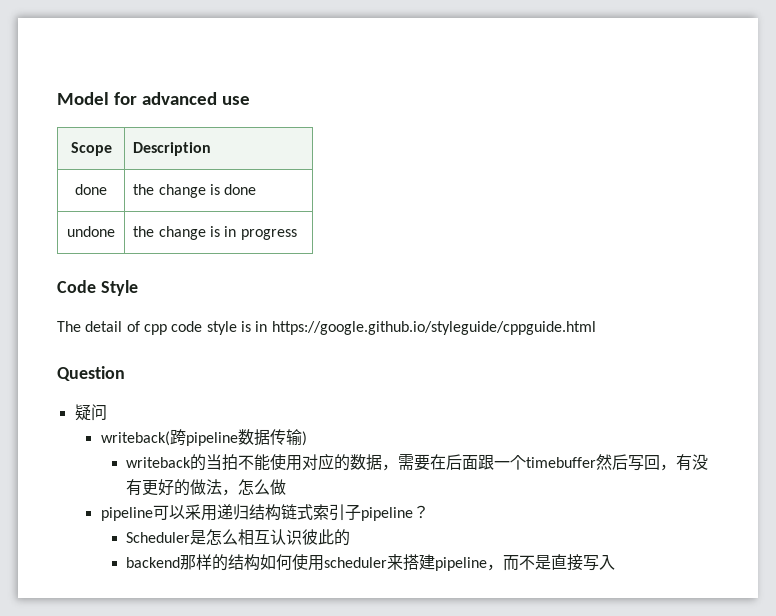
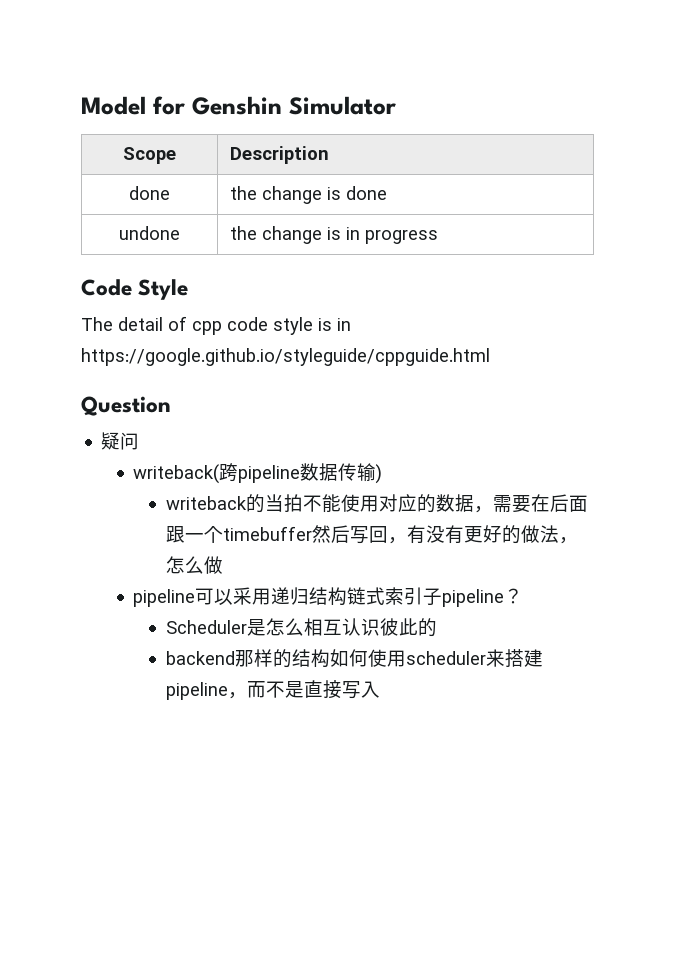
- Model for advanced use
+ Model for Genshin Simulator

